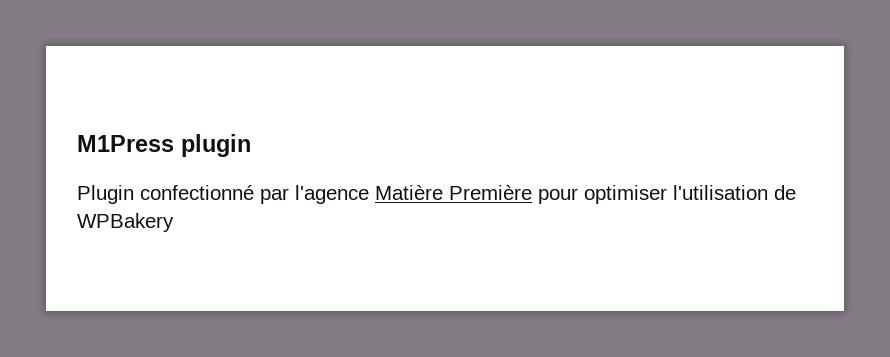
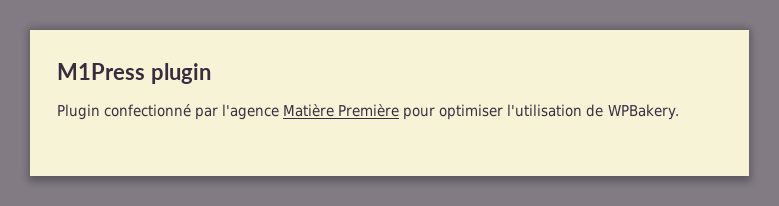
- Plugin confectionné par l'agence Matière Première pour optimiser l'utilisation de WPBakery
+ Plugin confectionné par l'agence Matière Première pour optimiser l'utilisation de WPBakery.

